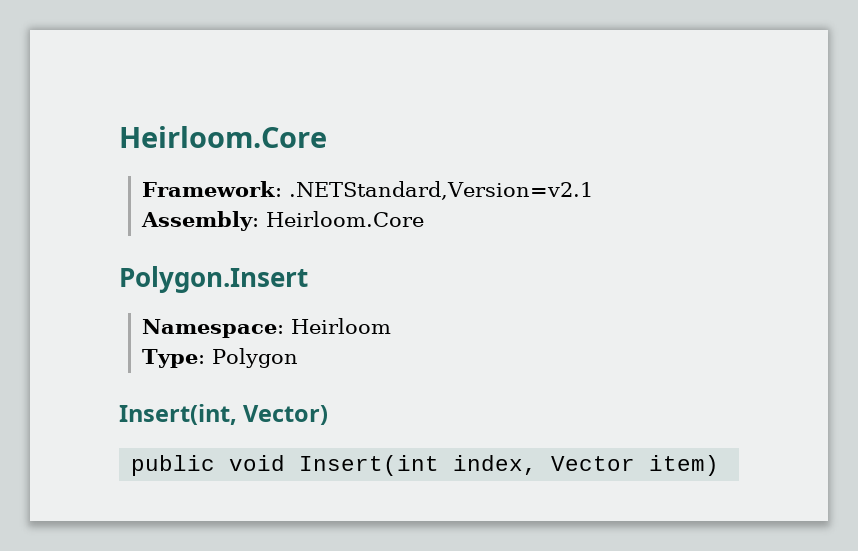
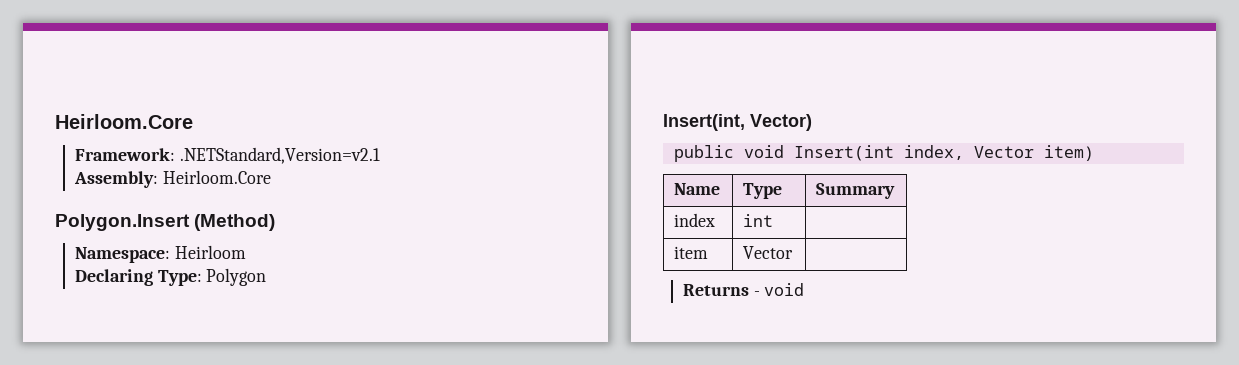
- Polygon.Insert
+ Polygon.Insert (Method)
- Type: Polygon
+ Declaring Type: Polygon
+ Name | Type | Summary
+ index | int |
+ item | Vector |
+ Returns - void

